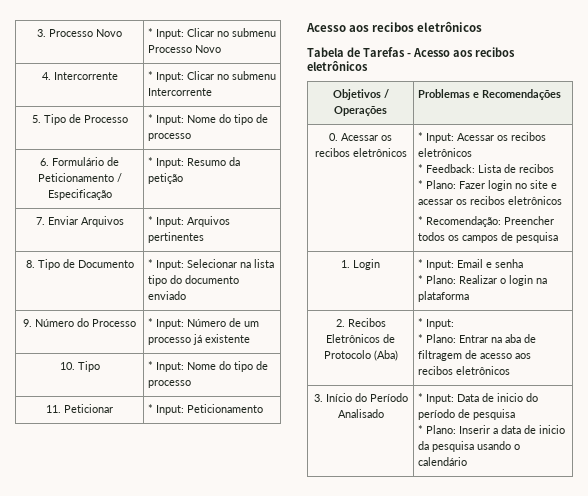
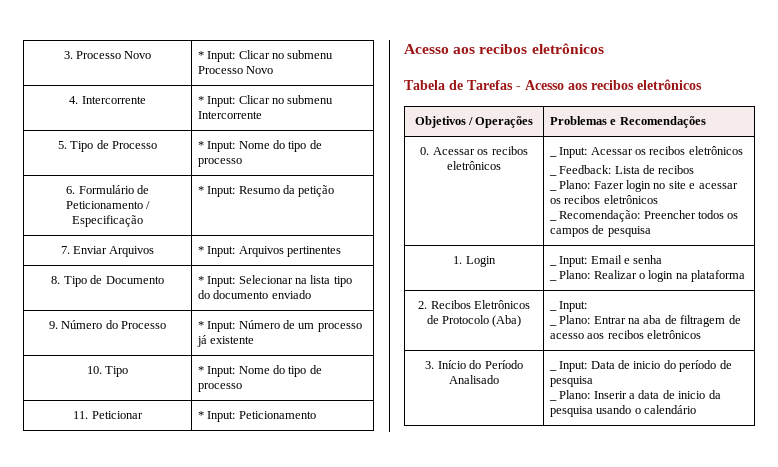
- 0. Acessar os recibos eletrônicos | * Input: Acessar os recibos eletrônicos
- * Feedback: Lista de recibos
- * Plano: Fazer login no site e acessar os recibos eletrônicos
- * Recomendação: Preencher todos os campos de pesquisa
+ 0. Acessar os recibos eletrônicos | _ Input: Acessar os recibos eletrônicos
+ _ Feedback: Lista de recibos
+ _ Plano: Fazer login no site e acessar os recibos eletrônicos
+ _ Recomendação: Preencher todos os campos de pesquisa
- 1. Login | * Input: Email e senha
- * Plano: Realizar o login na plataforma
+ 1. Login | _ Input: Email e senha
+ _ Plano: Realizar o login na plataforma
- 2. Recibos Eletrônicos de Protocolo (Aba) | * Input:
- * Plano: Entrar na aba de filtragem de acesso aos recibos eletrônicos
+ 2. Recibos Eletrônicos de Protocolo (Aba) | _ Input:
+ _ Plano: Entrar na aba de filtragem de acesso aos recibos eletrônicos
- 3. Início do Período Analisado | * Input: Data de inicio do período de pesquisa
- * Plano: Inserir a data de inicio da pesquisa usando o calendário
+ 3. Início do Período Analisado | _ Input: Data de inicio do período de pesquisa
+ _ Plano: Inserir a data de inicio da pesquisa usando o calendário

